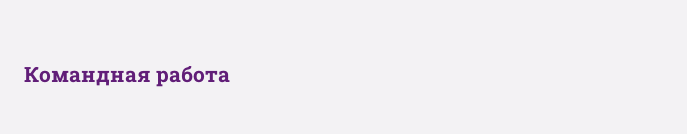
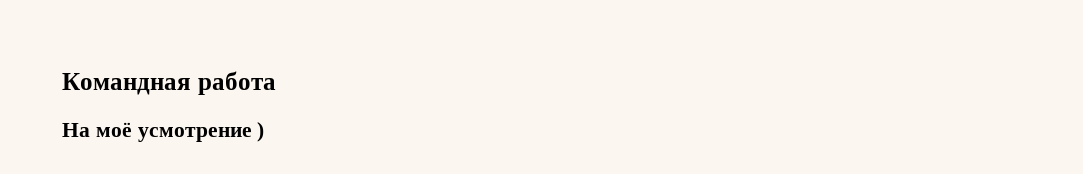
+ На моё усмотрение )

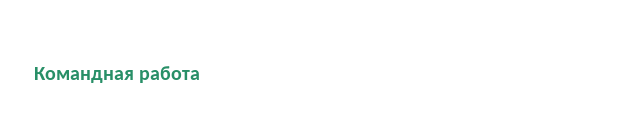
- На моё усмотрение )

